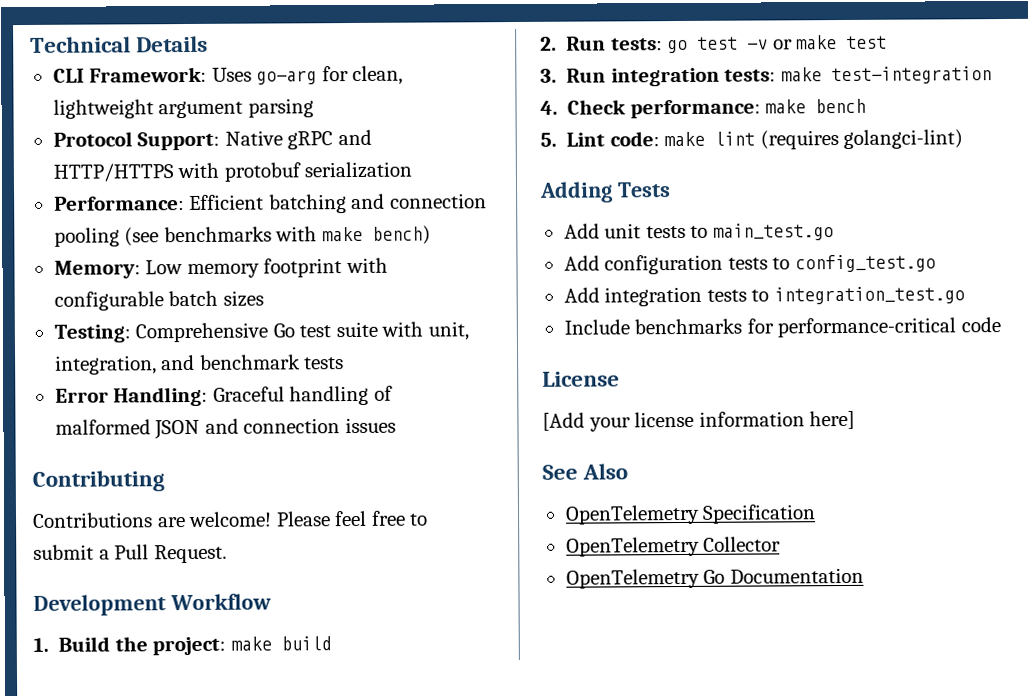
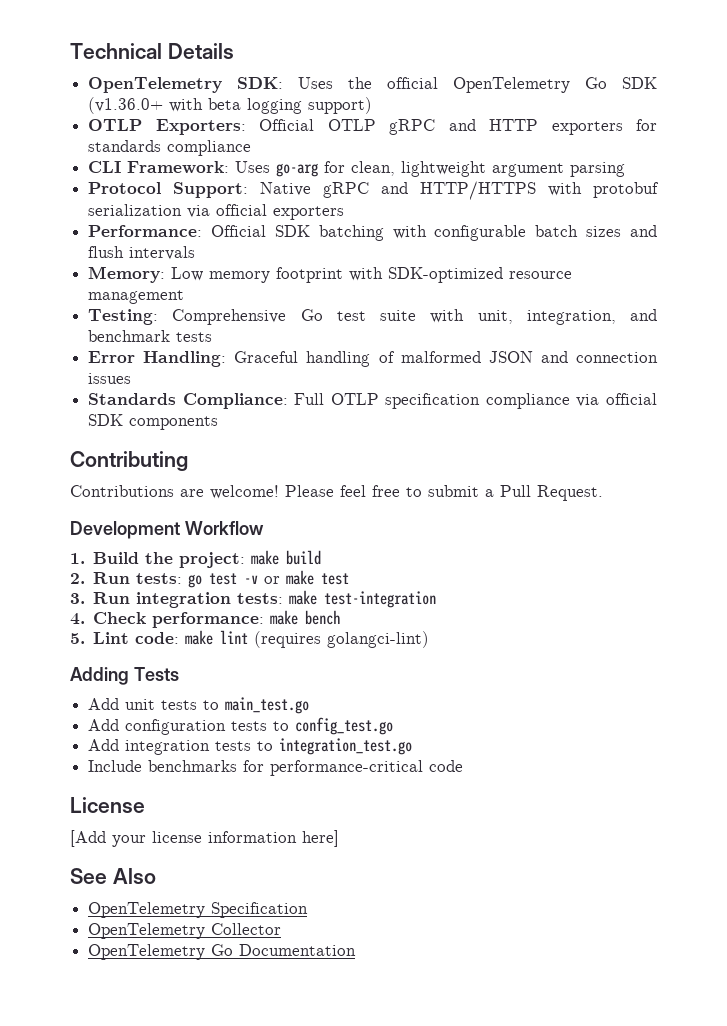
+ OpenTelemetry SDK: Uses the official OpenTelemetry Go SDK (v1.36.0+ with beta logging support)
+ OTLP Exporters: Official OTLP gRPC and HTTP exporters for standards compliance
- Protocol Support: Native gRPC and HTTP/HTTPS with protobuf serialization
- Performance: Efficient batching and connection pooling (see benchmarks with make bench)
+ Protocol Support: Native gRPC and HTTP/HTTPS with protobuf serialization via official exporters
+ Performance: Official SDK batching with configurable batch sizes and flush intervals
- Memory: Low memory footprint with configurable batch sizes
+ Memory: Low memory footprint with SDK-optimized resource management
+ Standards Compliance: Full OTLP specification compliance via official SDK components

